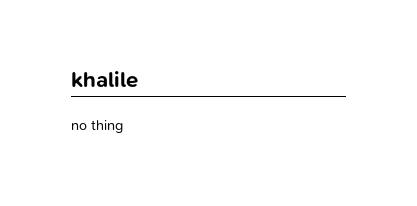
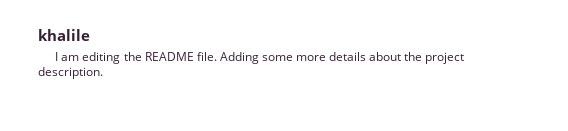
- no thing
+ I am editing the README file. Adding some more details about the project description.

